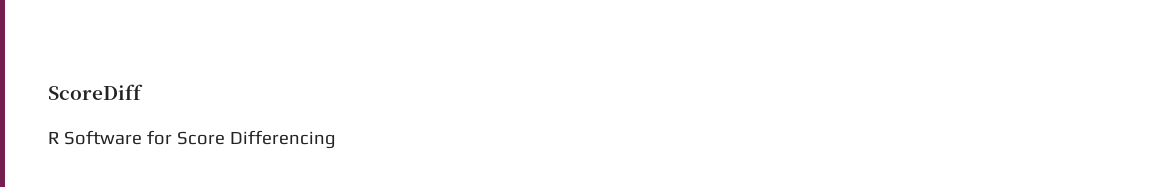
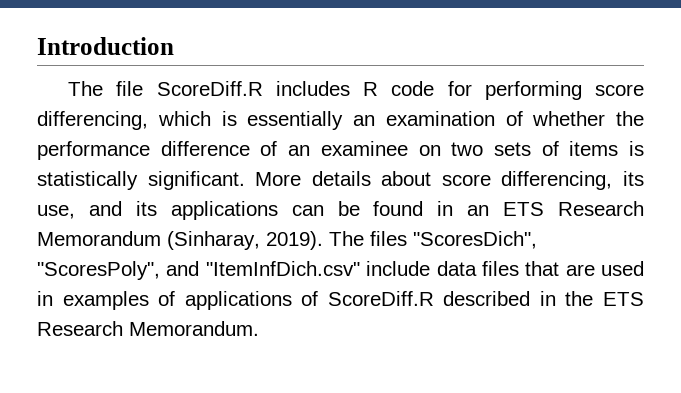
- ScoreDiff
- R Software for Score Differencing
+ Introduction
+ The file ScoreDiff.R includes R code for performing score differencing, which is essentially an examination of whether the performance difference of an examinee on two sets of items is statistically significant. More details about score differencing, its use, and its applications can be found in an ETS Research Memorandum (Sinharay, 2019). The files "ScoresDich", "ScoresPoly", and "ItemInfDich.csv" include data files that are used in examples of applications of ScoreDiff.R described in the ETS Research Memorandum.

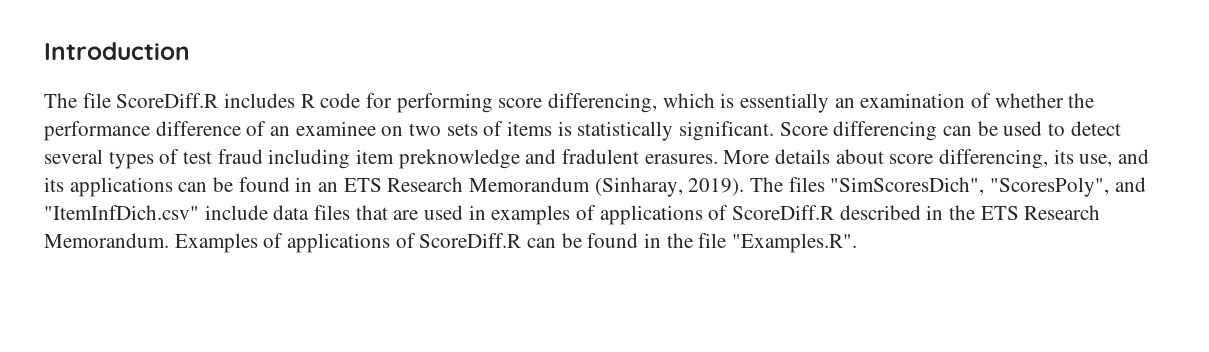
+ Score differencing can be used to detect several types of test fraud including item preknowledge and fradulent erasures.
- The files "ScoresDich", "ScoresPoly", and "ItemInfDich.csv" include data files that are used in examples of applications of ScoreDiff.R described in the ETS Research Memorandum.
+ The files "SimScoresDich", "ScoresPoly", and "ItemInfDich.csv" include data files that are used in examples of applications of ScoreDiff.R described in the ETS Research Memorandum.
+ Examples of applications of ScoreDiff.R can be found in the file "Examples.R".

